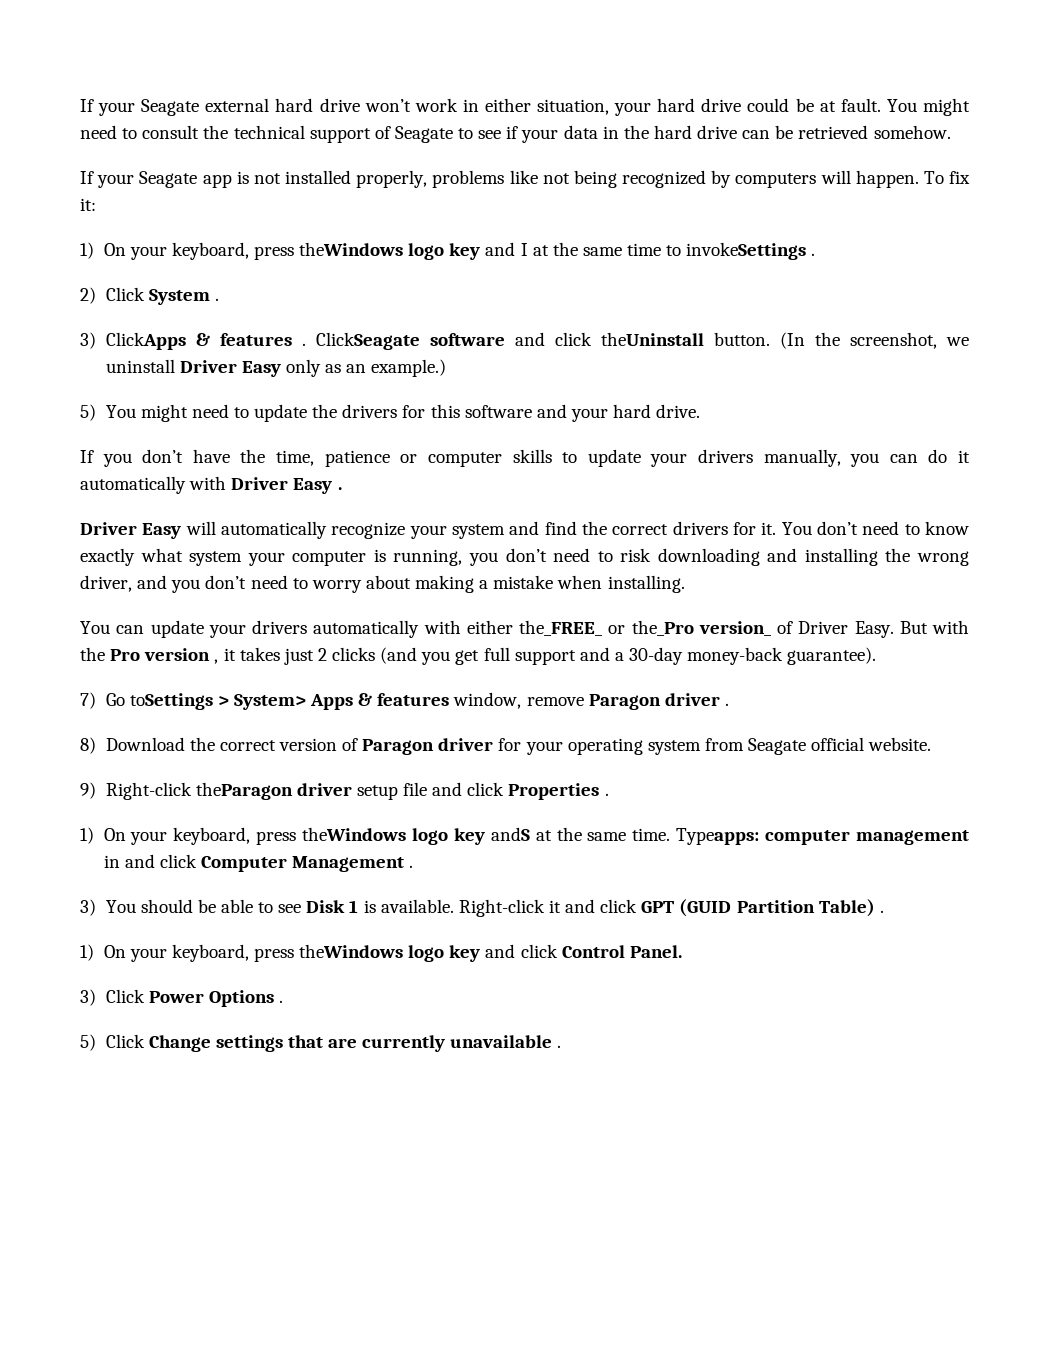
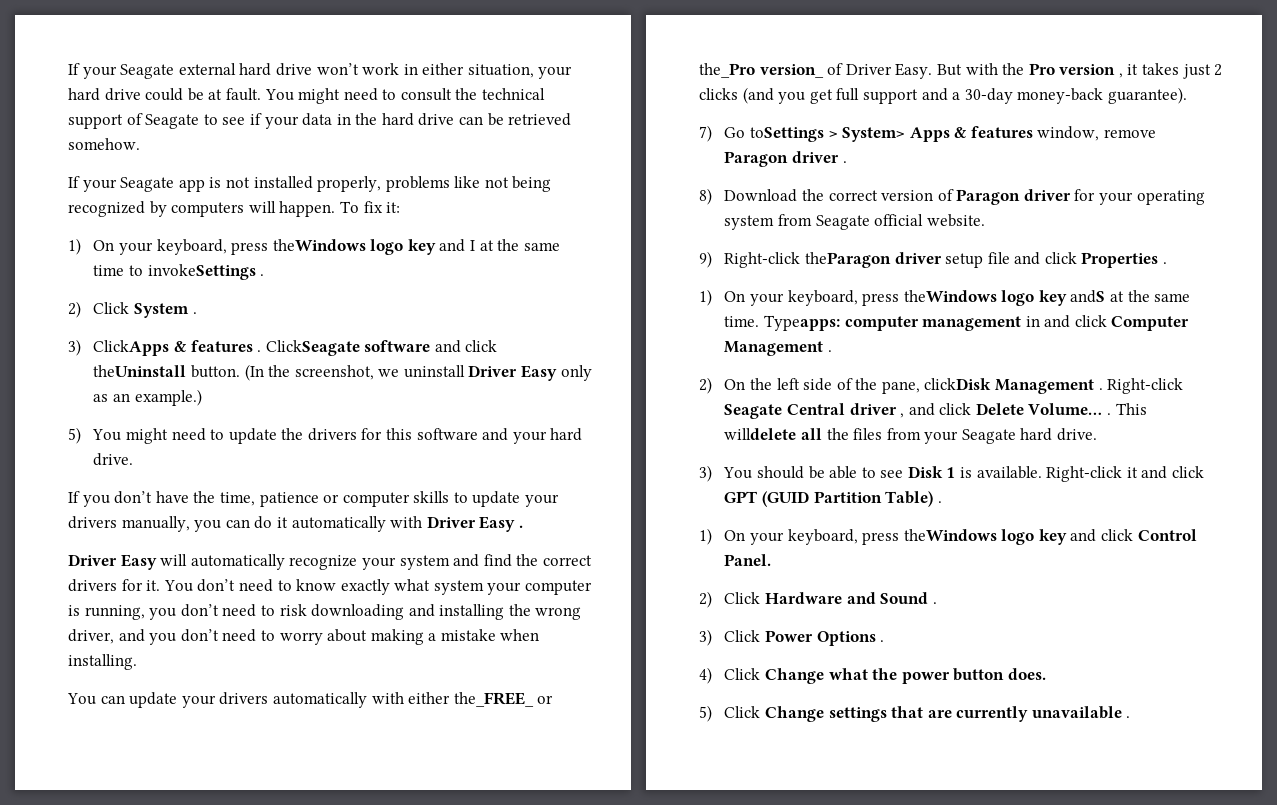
+ 2) On the left side of the pane, clickDisk Management . Right-click Seagate Central driver , and click Delete Volume… . This willdelete all the files from your Seagate hard drive.
+ 2) Click Hardware and Sound .
  3) Click Power Options .
+ 4) Click Change what the power button does.

